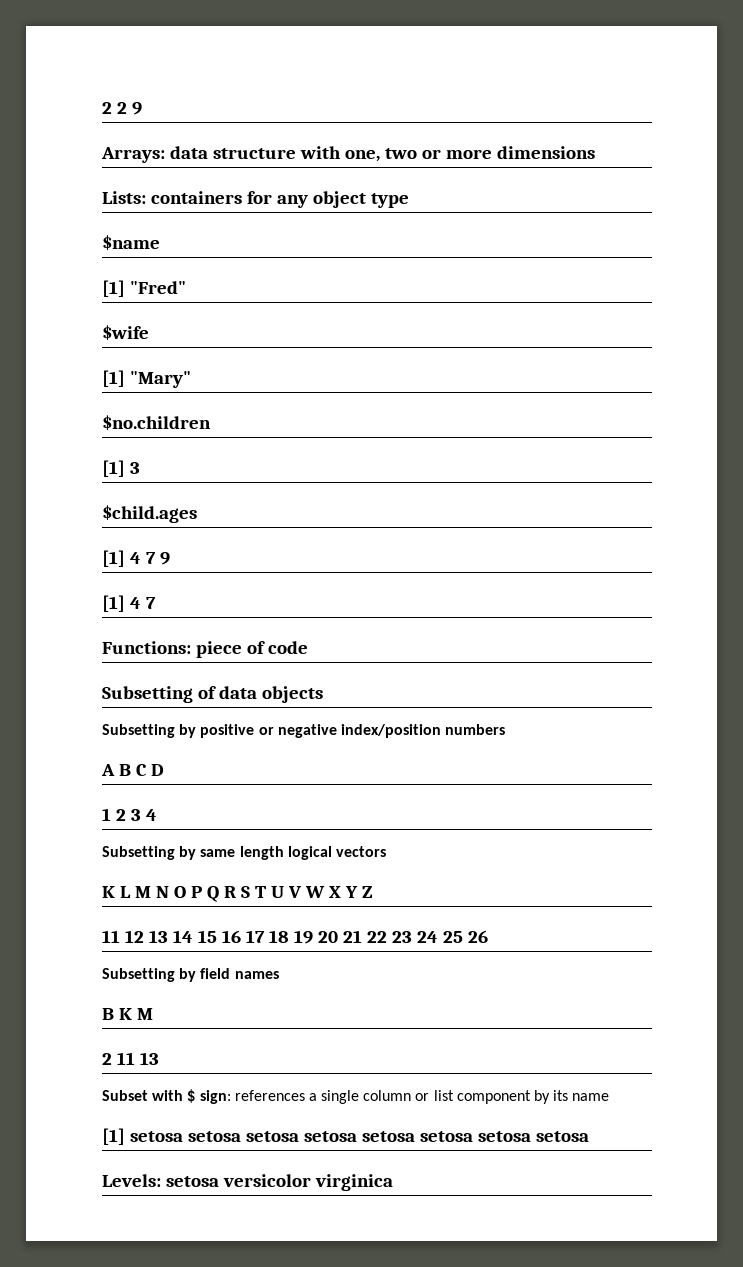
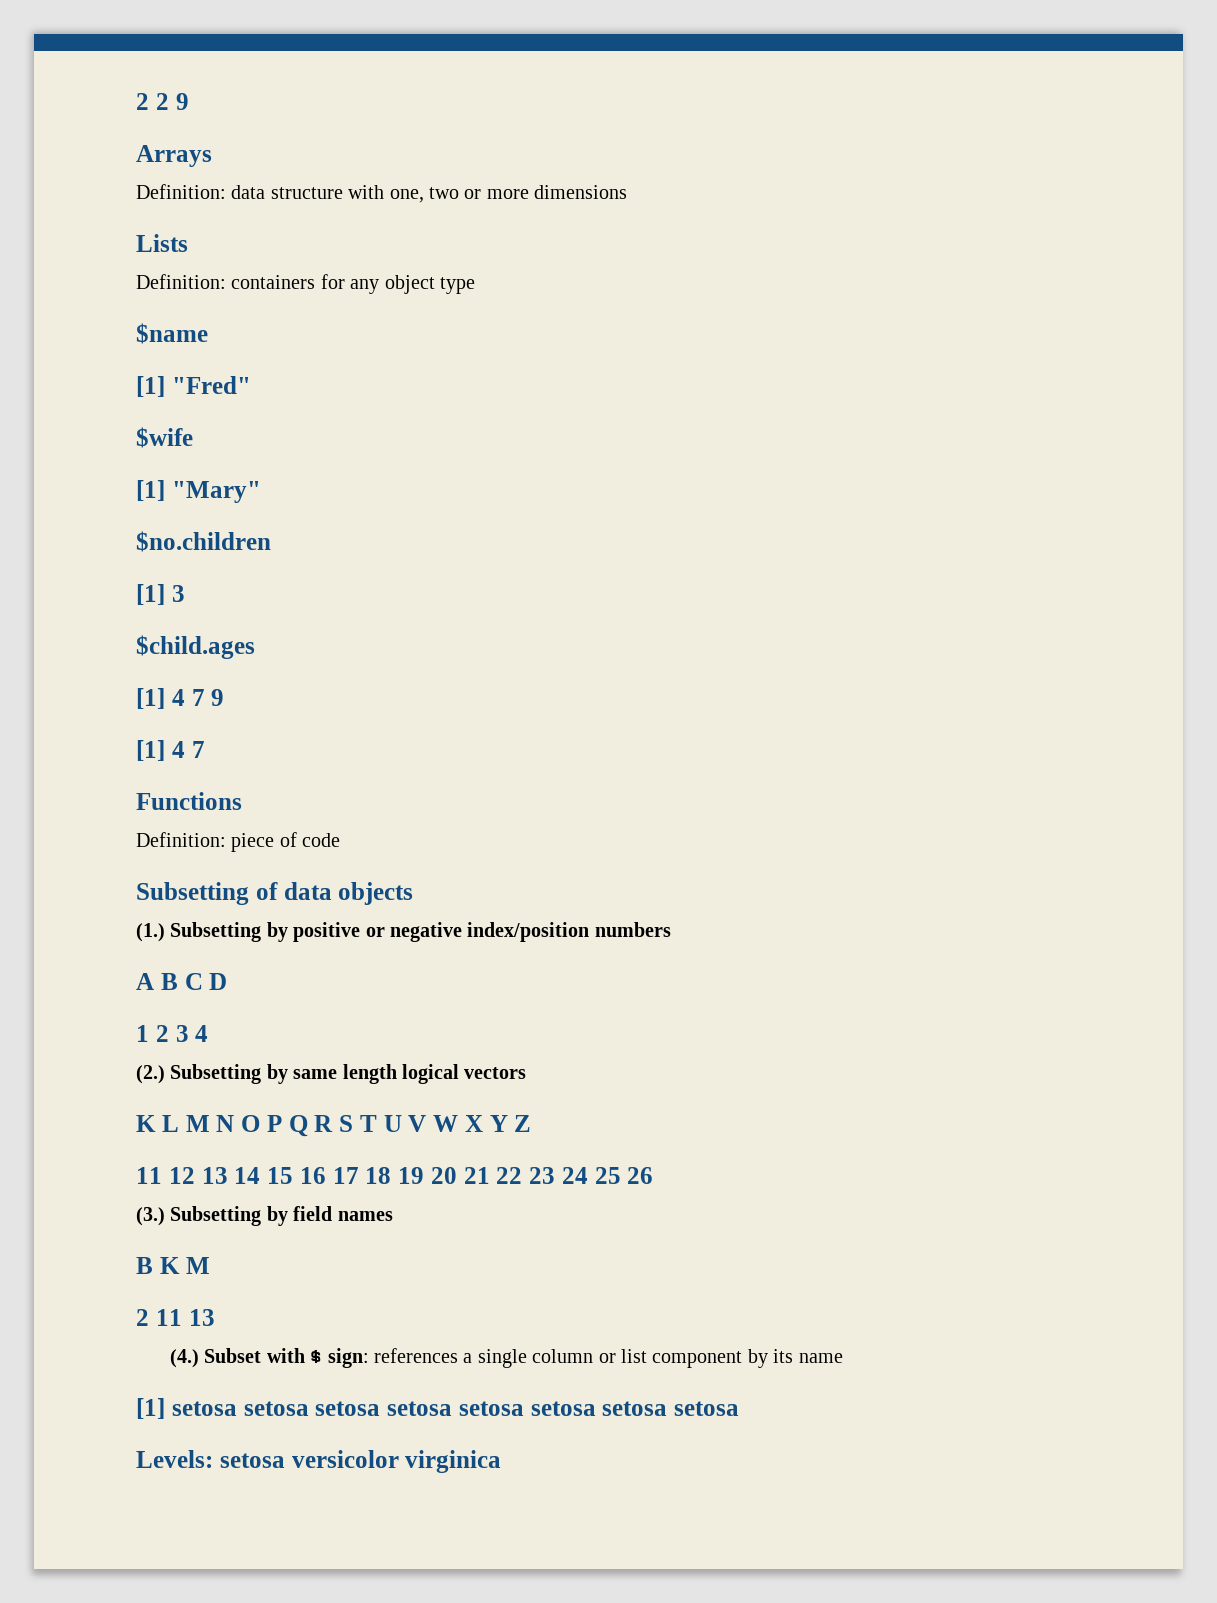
- Arrays: data structure with one, two or more dimensions
+ Arrays
+ Definition: data structure with one, two or more dimensions
- Lists: containers for any object type
+ Lists
+ Definition: containers for any object type
- Functions: piece of code
+ Functions
+ Definition: piece of code
- Subsetting by positive or negative index/position numbers
+ (1.) Subsetting by positive or negative index/position numbers
- Subsetting by same length logical vectors
+ (2.) Subsetting by same length logical vectors
- Subsetting by field names
+ (3.) Subsetting by field names
- Subset with $ sign: references a single column or list component by its name
+ (4.) Subset with $ sign: references a single column or list component by its name

